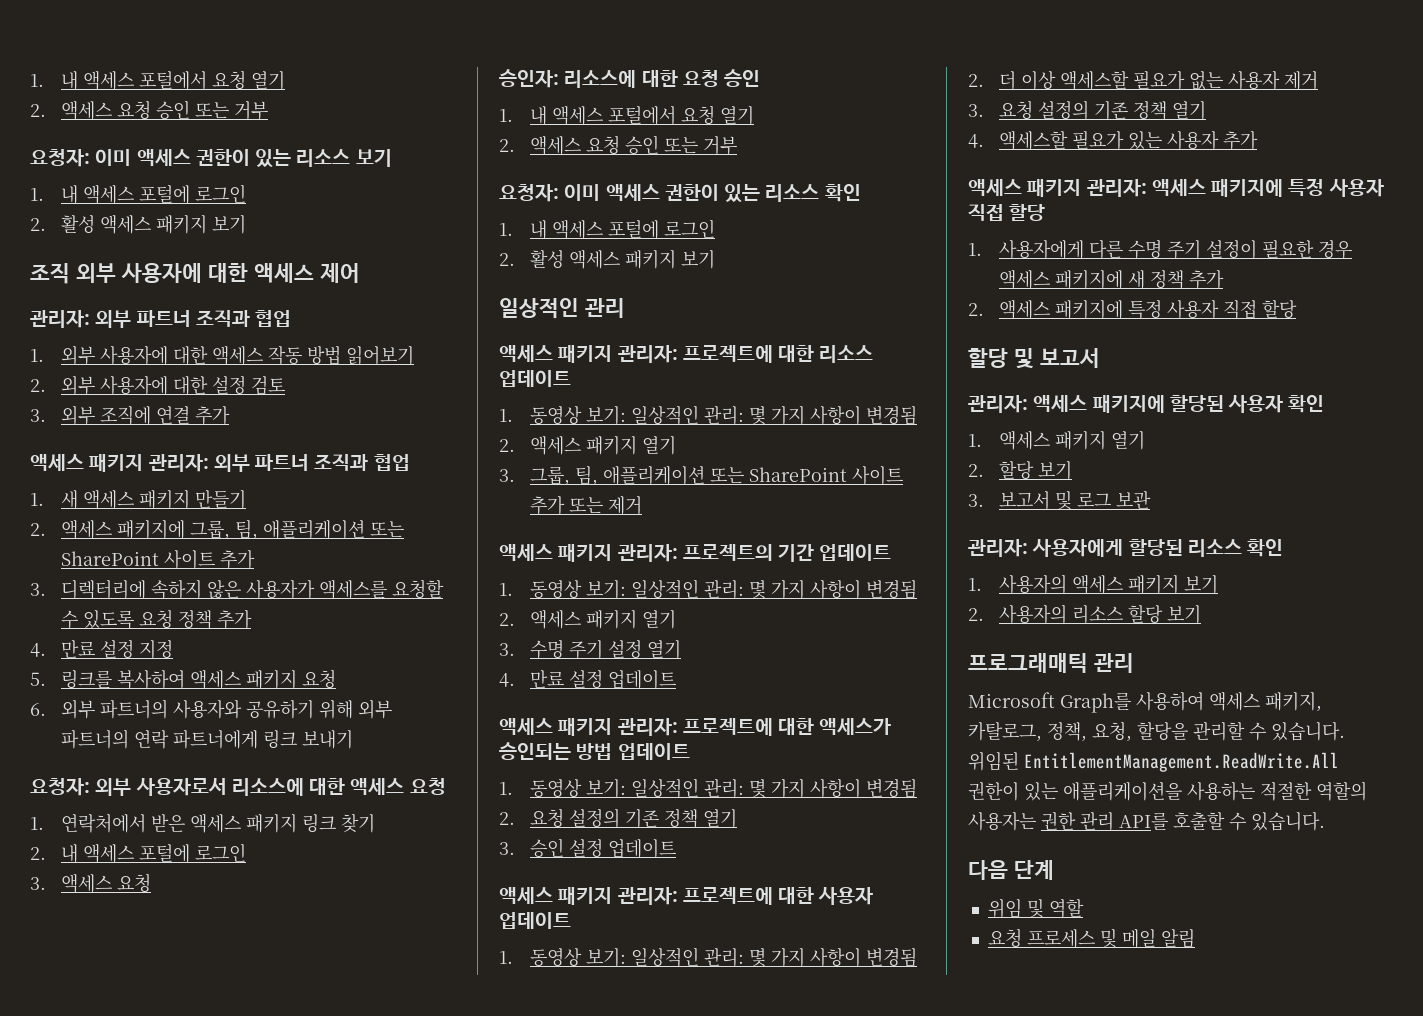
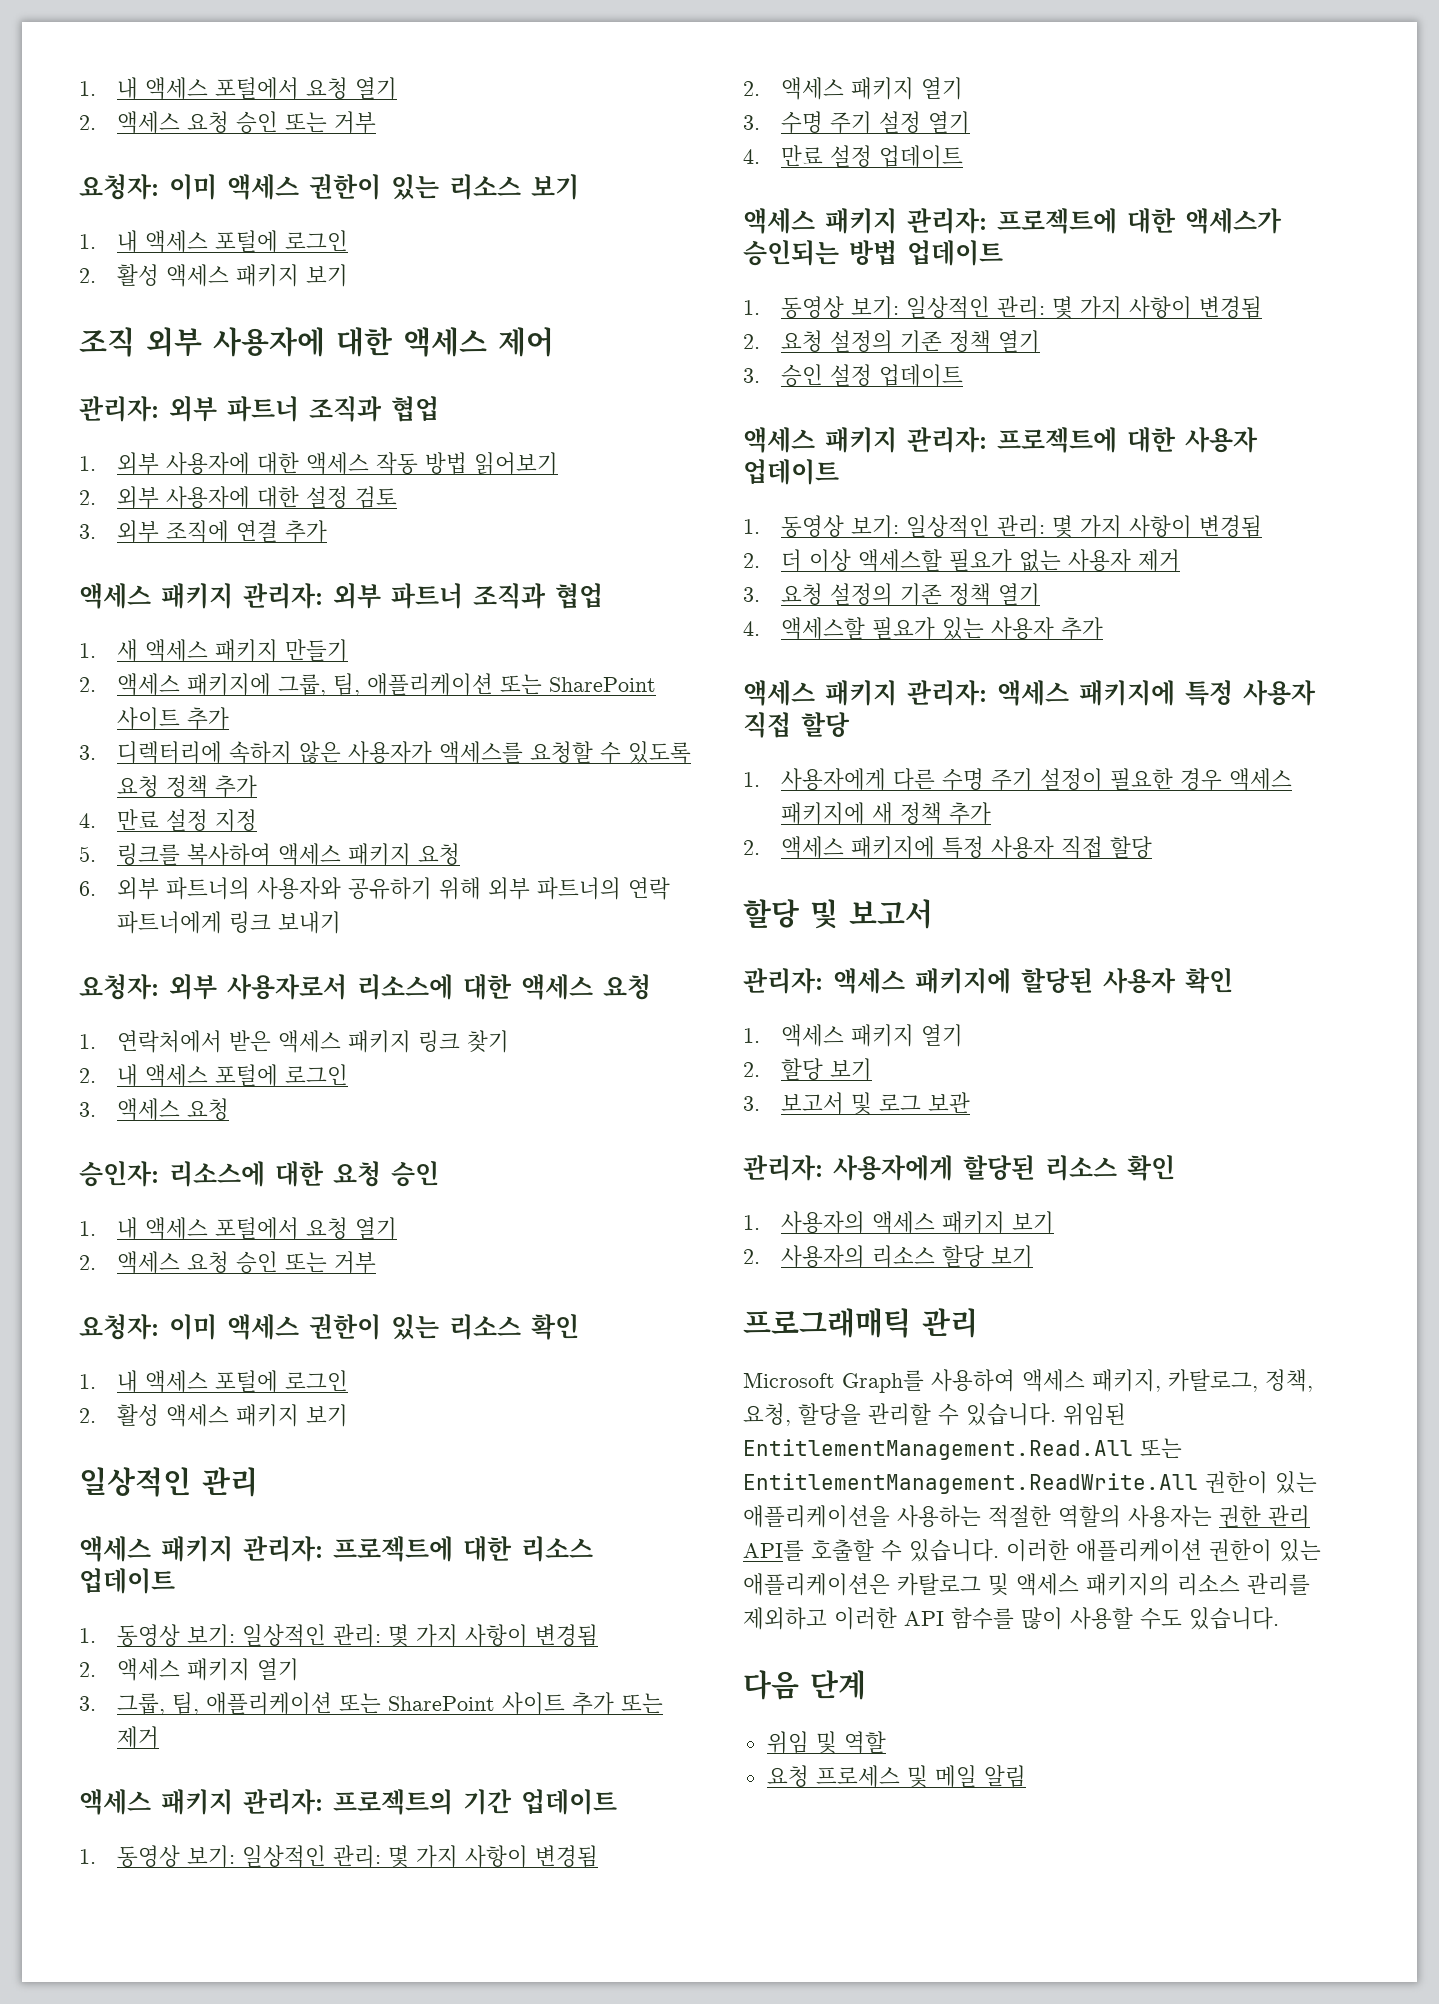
- 위임된 EntitlementManagement.ReadWrite.All 권한이 있는 애플리케이션을 사용하는 적절한 역할의 사용자는 권한 관리 API를 호출할 수 있습니다.
+ 위임된 EntitlementManagement.Read.All 또는 EntitlementManagement.ReadWrite.All 권한이 있는 애플리케이션을 사용하는 적절한 역할의 사용자는 권한 관리 API를 호출할 수 있습니다. 이러한 애플리케이션 권한이 있는 애플리케이션은 카탈로그 및 액세스 패키지의 리소스 관리를 제외하고 이러한 API 함수를 많이 사용할 수도 있습니다.

